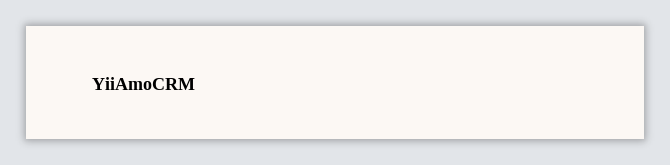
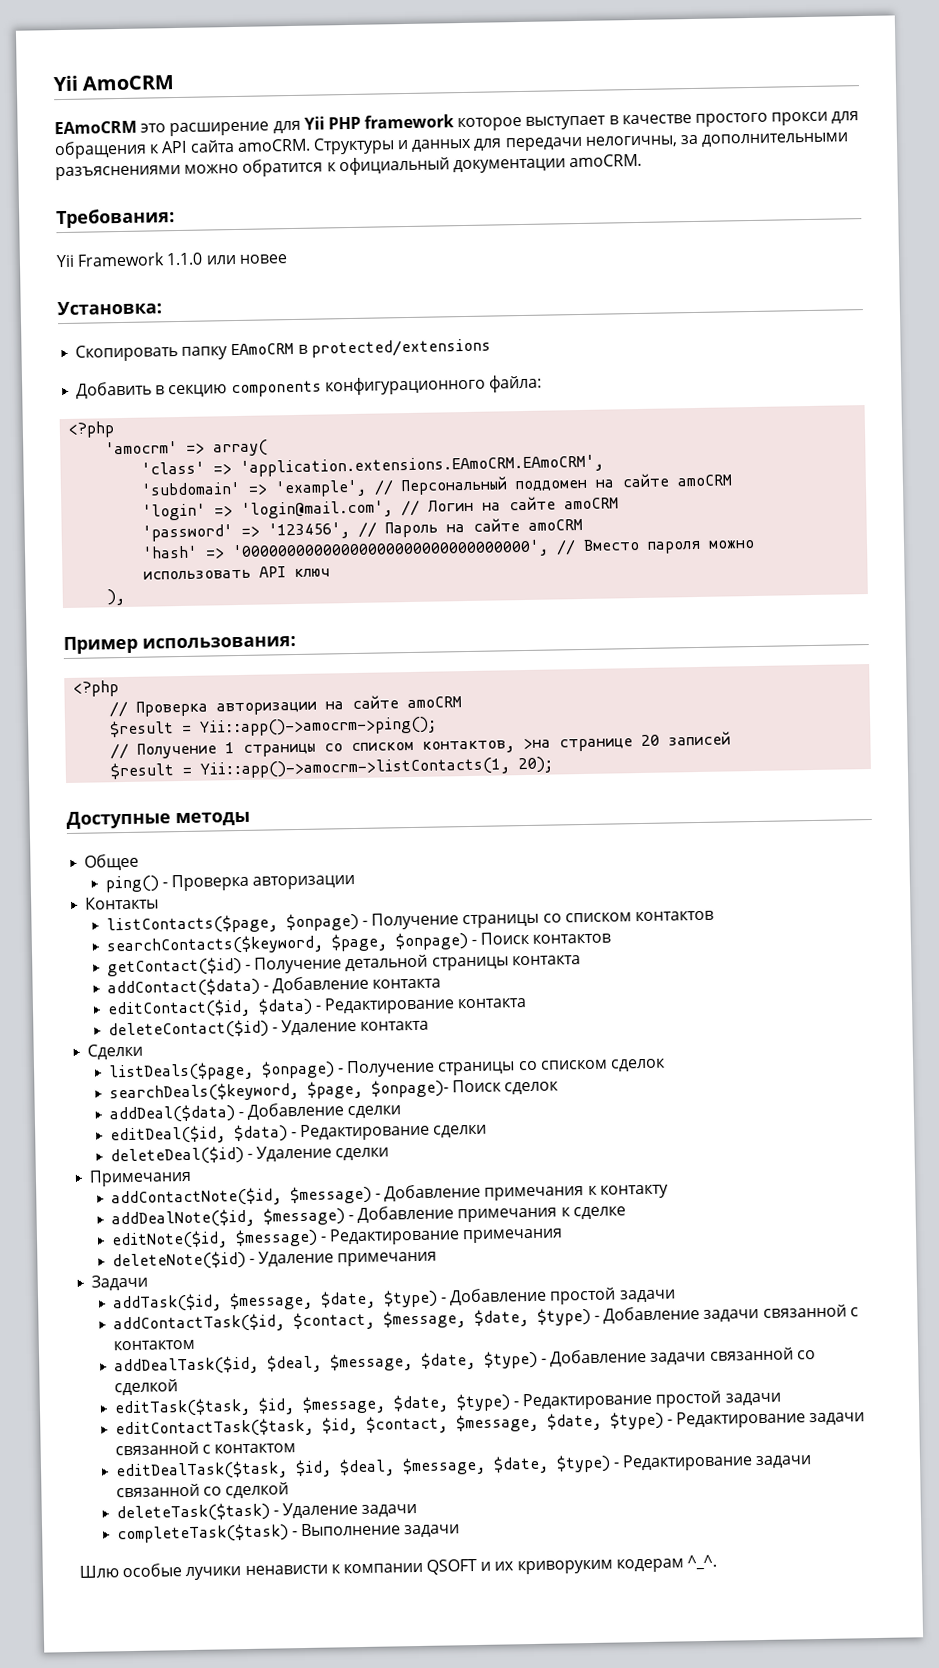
- YiiAmoCRM
+ Yii AmoCRM
+ EAmoCRM это расширение для Yii PHP framework которое выступает в качестве простого прокси для обращения к API сайта amoCRM. Структуры и данных для передачи нелогичны, за дополнительными разъяснениями можно обратится к официальный документации amoCRM.
+ Требования:
+ Yii Framework 1.1.0 или новее
+ Установка:
+ Скопировать папку EAmoCRM в protected/extensions
+ Добавить в секцию components конфигурационного файла:
+ <?php
+ 'amocrm' => array(
+ 'class' => 'application.extensions.EAmoCRM.EAmoCRM',
+ 'subdomain' => 'example', // Персональный поддомен на сайте amoCRM
+ 'login' => 'login@mail.com', // Логин на сайте amoCRM
+ 'password' => '123456', // Пароль на сайте amoCRM
+ 'hash' => '00000000000000000000000000000000', // Вместо пароля можно использовать API ключ
+ ),
+ Пример использования:
+ <?php
+ // Проверка авторизации на сайте amoCRM
+ $result = Yii::app()->amocrm->ping();
+ // Получение 1 страницы со списком контактов, >на странице 20 записей
+ $result = Yii::app()->amocrm->listContacts(1, 20);
+ Доступные методы
+ Общее
+ ping() - Проверка авторизации
+ Контакты
+ listContacts($page, $onpage) - Получение страницы со списком контактов
+ searchContacts($keyword, $page, $onpage) - Поиск контактов
+ getContact($id) - Получение детальной страницы контакта
+ addContact($data) - Добавление контакта
+ editContact($id, $data) - Редактирование контакта
+ deleteContact($id) - Удаление контакта
+ Сделки
+ listDeals($page, $onpage) - Получение страницы со списком сделок
+ searchDeals($keyword, $page, $onpage)- Поиск сделок
+ addDeal($data) - Добавление сделки
+ editDeal($id, $data) - Редактирование сделки
+ deleteDeal($id) - Удаление сделки
+ Примечания
+ addContactNote($id, $message) - Добавление примечания к контакту
+ addDealNote($id, $message) - Добавление примечания к сделке
+ editNote($id, $message) - Редактирование примечания
+ deleteNote($id) - Удаление примечания
+ Задачи
+ addTask($id, $message, $date, $type) - Добавление простой задачи
+ addContactTask($id, $contact, $message, $date, $type) - Добавление задачи связанной с контактом
+ addDealTask($id, $deal, $message, $date, $type) - Добавление задачи связанной со сделкой
+ editTask($task, $id, $message, $date, $type) - Редактирование простой задачи
+ editContactTask($task, $id, $contact, $message, $date, $type) - Редактирование задачи связанной с контактом
+ editDealTask($task, $id, $deal, $message, $date, $type) - Редактирование задачи связанной со сделкой
+ deleteTask($task) - Удаление задачи
+ completeTask($task) - Выполнение задачи
+ Шлю особые лучики ненависти к компании QSOFT и их криворуким кодерам ^_^.

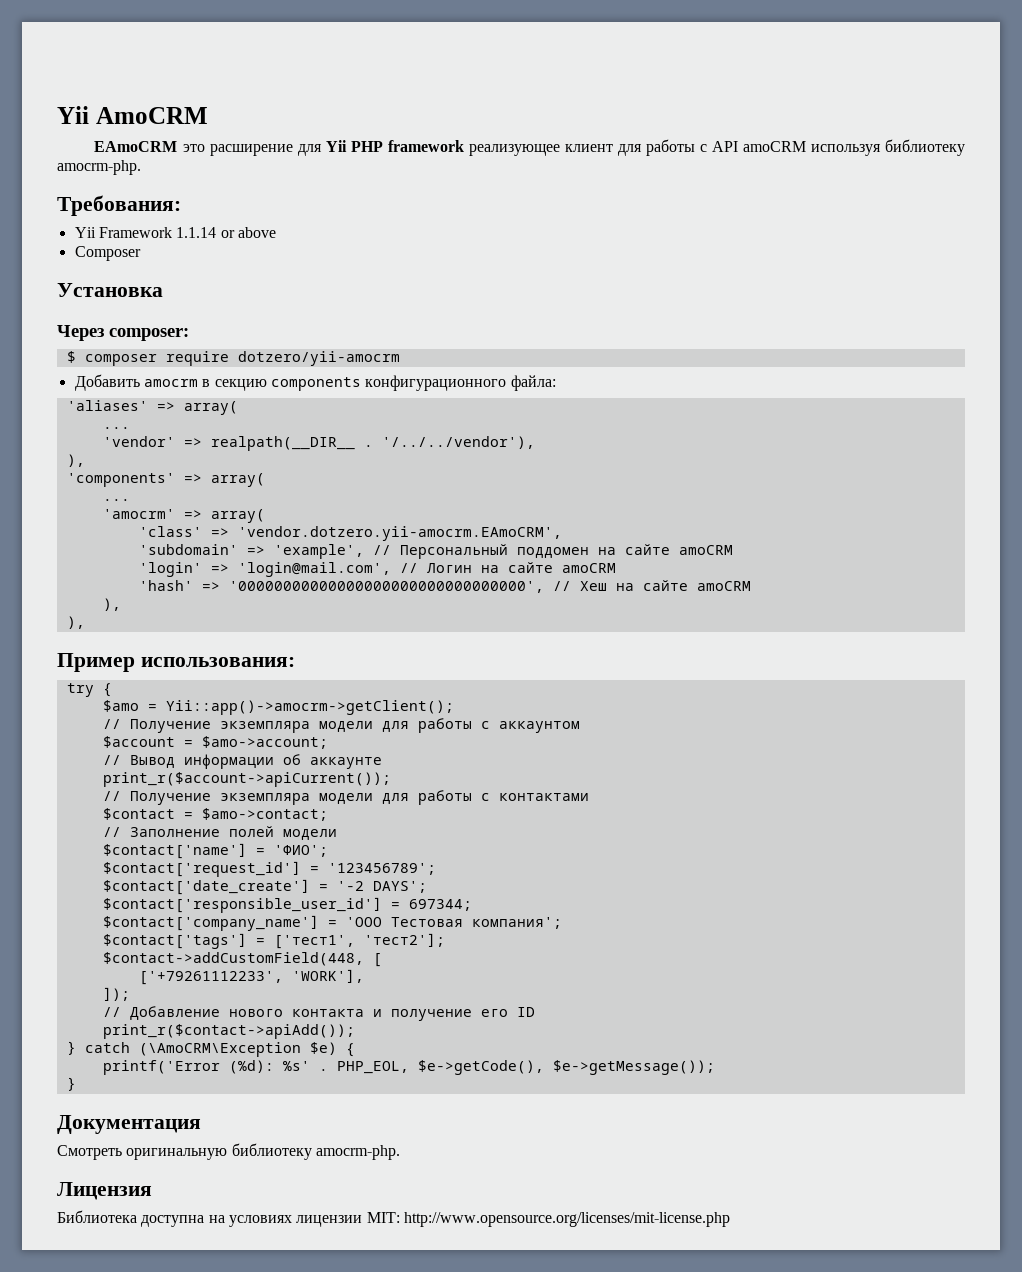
- EAmoCRM это расширение для Yii PHP framework которое выступает в качестве простого прокси для обращения к API сайта amoCRM. Структуры и данных для передачи нелогичны, за дополнительными разъяснениями можно обратится к официальный документации amoCRM.
+ EAmoCRM это расширение для Yii PHP framework реализующее клиент для работы с API amoCRM используя библиотеку amocrm-php.
  Требования:
- Yii Framework 1.1.0 или новее
- Установка:
- Скопировать папку EAmoCRM в protected/extensions
+ Yii Framework 1.1.14 or above
+ Composer
+ Установка
+ Через composer:
+ $ composer require dotzero/yii-amocrm
- Добавить в секцию components конфигурационного файла:
- <?php
+ Добавить amocrm в секцию components конфигурационного файла:
+ 'aliases' => array(
+ ...
+ 'vendor' => realpath(__DIR__ . '/../../vendor'),
+ ),
+ 'components' => array(
+ ...
- 'class' => 'application.extensions.EAmoCRM.EAmoCRM',
+ 'class' => 'vendor.dotzero.yii-amocrm.EAmoCRM',
- 'password' => '123456', // Пароль на сайте amoCRM
- 'hash' => '00000000000000000000000000000000', // Вместо пароля можно использовать API ключ
+ 'hash' => '00000000000000000000000000000000', // Хеш на сайте amoCRM
+ ),
  ),
  Пример использования:
- <?php
- // Проверка авторизации на сайте amoCRM
- $result = Yii::app()->amocrm->ping();
- // Получение 1 страницы со списком контактов, >на странице 20 записей
- $result = Yii::app()->amocrm->listContacts(1, 20);
- Доступные методы
- Общее
- ping() - Проверка авторизации
- Контакты
- listContacts($page, $onpage) - Получение страницы со списком контактов
- searchContacts($keyword, $page, $onpage) - Поиск контактов
- getContact($id) - Получение детальной страницы контакта
- addContact($data) - Добавление контакта
- editContact($id, $data) - Редактирование контакта
- deleteContact($id) - Удаление контакта
- Сделки
- listDeals($page, $onpage) - Получение страницы со списком сделок
- searchDeals($keyword, $page, $onpage)- Поиск сделок
- addDeal($data) - Добавление сделки
- editDeal($id, $data) - Редактирование сделки
- deleteDeal($id) - Удаление сделки
- Примечания
- addContactNote($id, $message) - Добавление примечания к контакту
- addDealNote($id, $message) - Добавление примечания к сделке
- editNote($id, $message) - Редактирование примечания
- deleteNote($id) - Удаление примечания
- Задачи
- addTask($id, $message, $date, $type) - Добавление простой задачи
- addContactTask($id, $contact, $message, $date, $type) - Добавление задачи связанной с контактом
- addDealTask($id, $deal, $message, $date, $type) - Добавление задачи связанной со сделкой
- editTask($task, $id, $message, $date, $type) - Редактирование простой задачи
- editContactTask($task, $id, $contact, $message, $date, $type) - Редактирование задачи связанной с контактом
- editDealTask($task, $id, $deal, $message, $date, $type) - Редактирование задачи связанной со сделкой
- deleteTask($task) - Удаление задачи
- completeTask($task) - Выполнение задачи
- Шлю особые лучики ненависти к компании QSOFT и их криворуким кодерам ^_^.
+ try {
+ $amo = Yii::app()->amocrm->getClient();
+ // Получение экземпляра модели для работы с аккаунтом
+ $account = $amo->account;
+ // Вывод информации об аккаунте
+ print_r($account->apiCurrent());
+ // Получение экземпляра модели для работы с контактами
+ $contact = $amo->contact;
+ // Заполнение полей модели
+ $contact['name'] = 'ФИО';
+ $contact['request_id'] = '123456789';
+ $contact['date_create'] = '-2 DAYS';
+ $contact['responsible_user_id'] = 697344;
+ $contact['company_name'] = 'ООО Тестовая компания';
+ $contact['tags'] = ['тест1', 'тест2'];
+ $contact->addCustomField(448, [
+ ['+79261112233', 'WORK'],
+ ]);
+ // Добавление нового контакта и получение его ID
+ print_r($contact->apiAdd());
+ } catch (\AmoCRM\Exception $e) {
+ printf('Error (%d): %s' . PHP_EOL, $e->getCode(), $e->getMessage());
+ }
+ Документация
+ Смотреть оригинальную библиотеку amocrm-php.
+ Лицензия
+ Библиотека доступна на условиях лицензии MIT: http://www.opensource.org/licenses/mit-license.php

